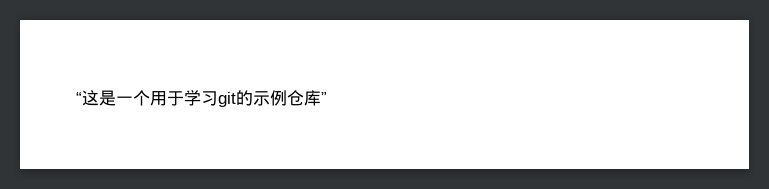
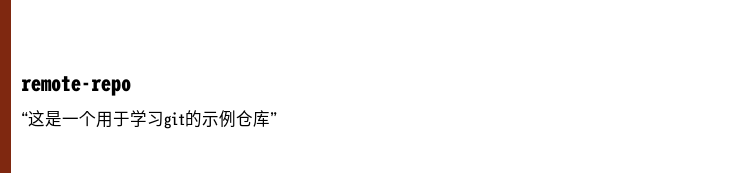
+ remote-repo

